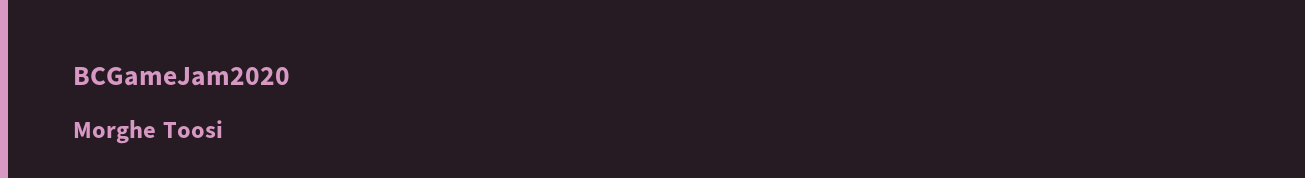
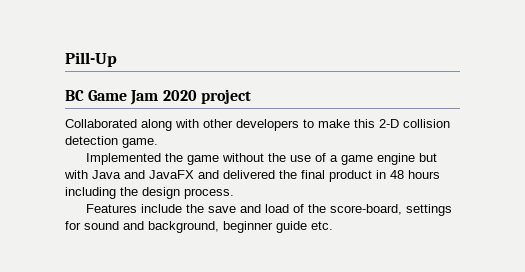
- BCGameJam2020
- Morghe Toosi
+ Pill-Up
+ BC Game Jam 2020 project
+ Collaborated along with other developers to make this 2-D collision detection game.
+ Implemented the game without the use of a game engine but with Java and JavaFX and delivered the final product in 48 hours including the design process.
+ Features include the save and load of the score-board, settings for sound and background, beginner guide etc.

